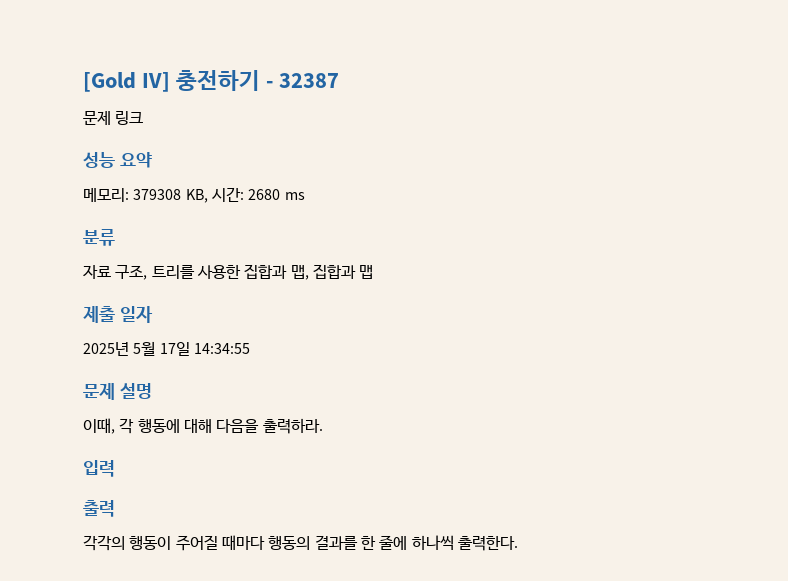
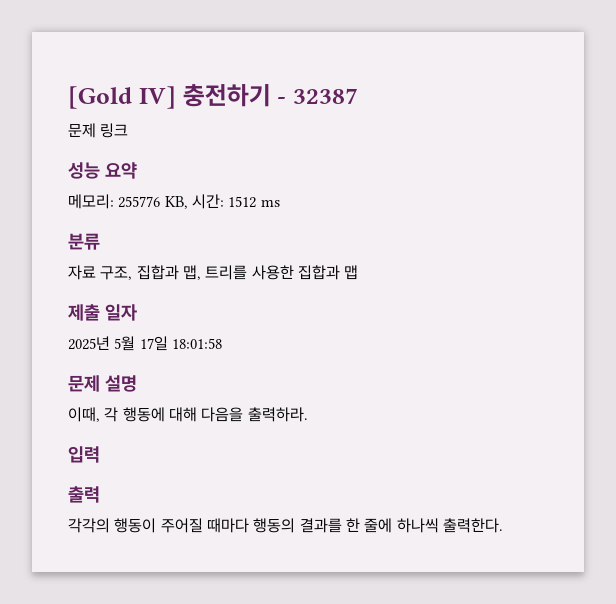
- 메모리: 379308 KB, 시간: 2680 ms
+ 메모리: 255776 KB, 시간: 1512 ms
- 자료 구조, 트리를 사용한 집합과 맵, 집합과 맵
+ 자료 구조, 집합과 맵, 트리를 사용한 집합과 맵
- 2025년 5월 17일 14:34:55
+ 2025년 5월 17일 18:01:58

